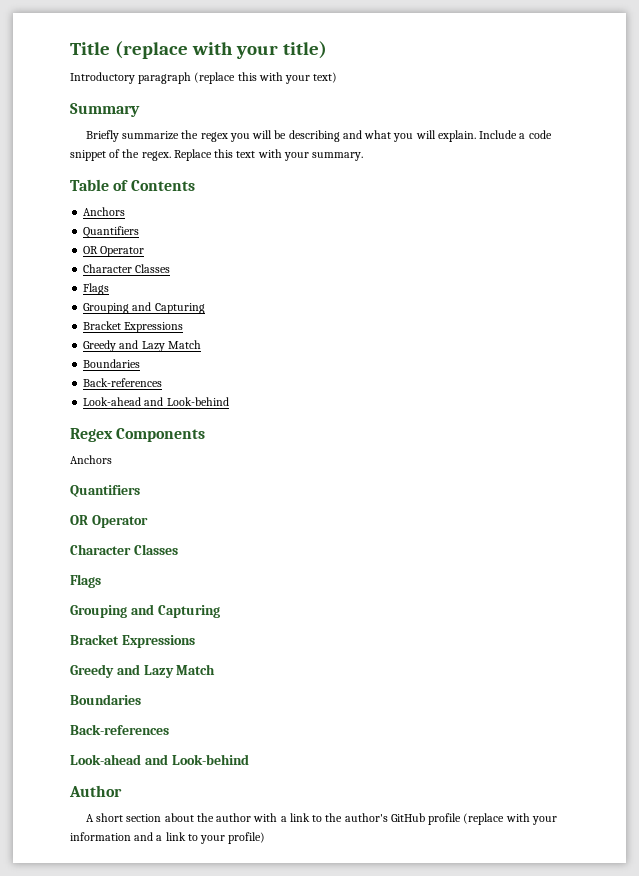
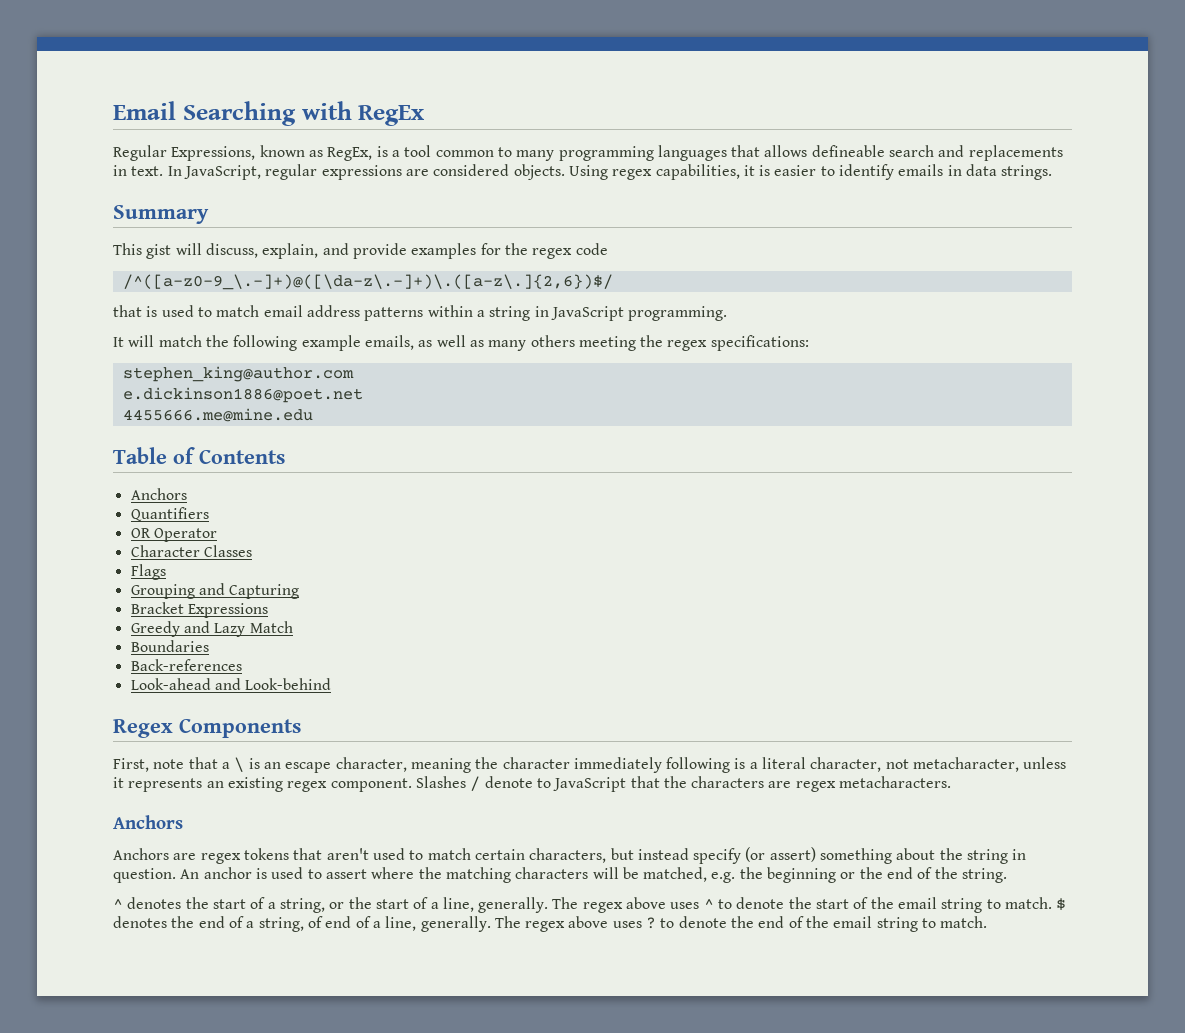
- Title (replace with your title)
- Introductory paragraph (replace this with your text)
+ Email Searching with RegEx
+ Regular Expressions, known as RegEx, is a tool common to many programming languages that allows defineable search and replacements in text. In JavaScript, regular expressions are considered objects. Using regex capabilities, it is easier to identify emails in data strings.
  Summary
- Briefly summarize the regex you will be describing and what you will explain. Include a code snippet of the regex. Replace this text with your summary.
+ This gist will discuss, explain, and provide examples for the regex code
+ /^([a-z0-9_\.-]+)@([\da-z\.-]+)\.([a-z\.]{2,6})$/
+ that is used to match email address patterns within a string in JavaScript programming.
+ It will match the following example emails, as well as many others meeting the regex specifications:
+ stephen_king@author.com
+ e.dickinson1886@poet.net
+ 4455666.me@mine.edu
  Regex Components
+ First, note that a \ is an escape character, meaning the character immediately following is a literal character, not metacharacter, unless it represents an existing regex component. Slashes / denote to JavaScript that the characters are regex metacharacters.
  Anchors
- Quantifiers
- OR Operator
- Character Classes
- Flags
- Grouping and Capturing
- Bracket Expressions
- Greedy and Lazy Match
- Boundaries
- Back-references
- Look-ahead and Look-behind
- Author
- A short section about the author with a link to the author's GitHub profile (replace with your information and a link to your profile)
+ Anchors are regex tokens that aren't used to match certain characters, but instead specify (or assert) something about the string in question. An anchor is used to assert where the matching characters will be matched, e.g. the beginning or the end of the string.
+ ^ denotes the start of a string, or the start of a line, generally. The regex above uses ^ to denote the start of the email string to match. $ denotes the end of a string, of end of a line, generally. The regex above uses ? to denote the end of the email string to match.

